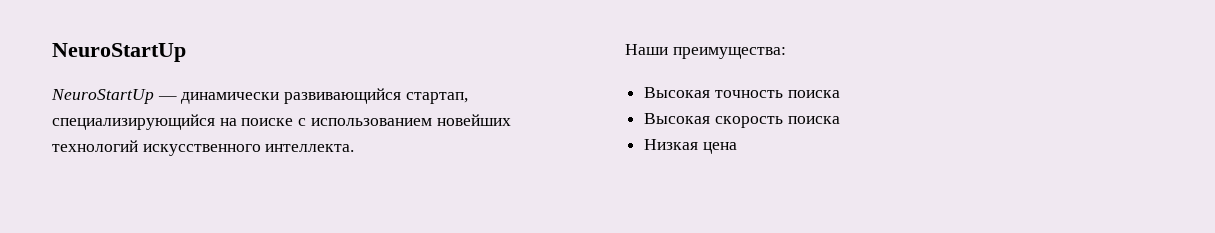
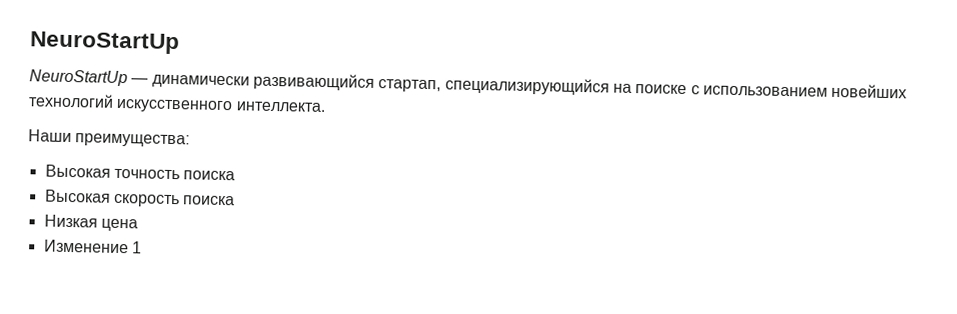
+ Изменение 1

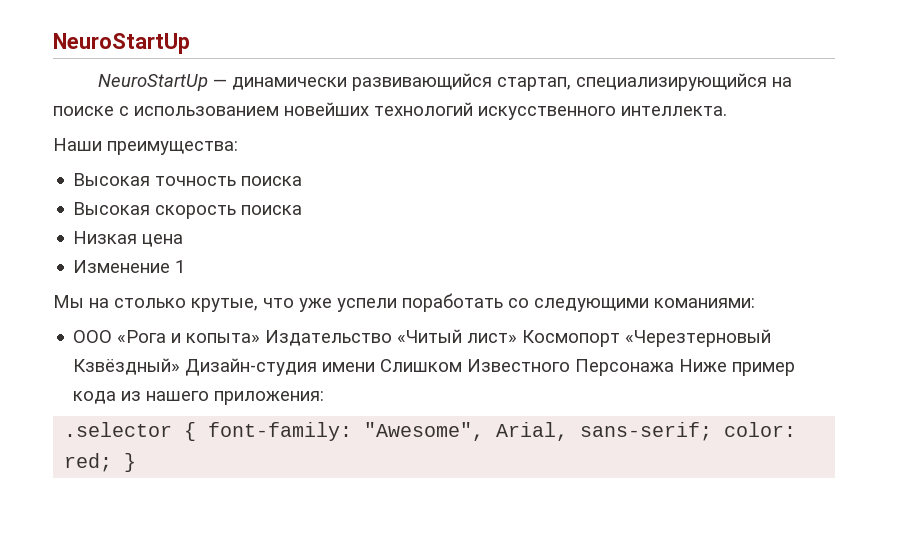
+ Мы на столько крутые, что уже успели поработать со следующими команиями:
+ ООО «Рога и копыта» Издательство «Читый лист» Космопорт «Черезтерновый Кзвёздный» Дизайн-студия имени Слишком Известного Персонажа Ниже пример кода из нашего приложения:
+ .selector { font-family: "Awesome", Arial, sans-serif; color: red; }

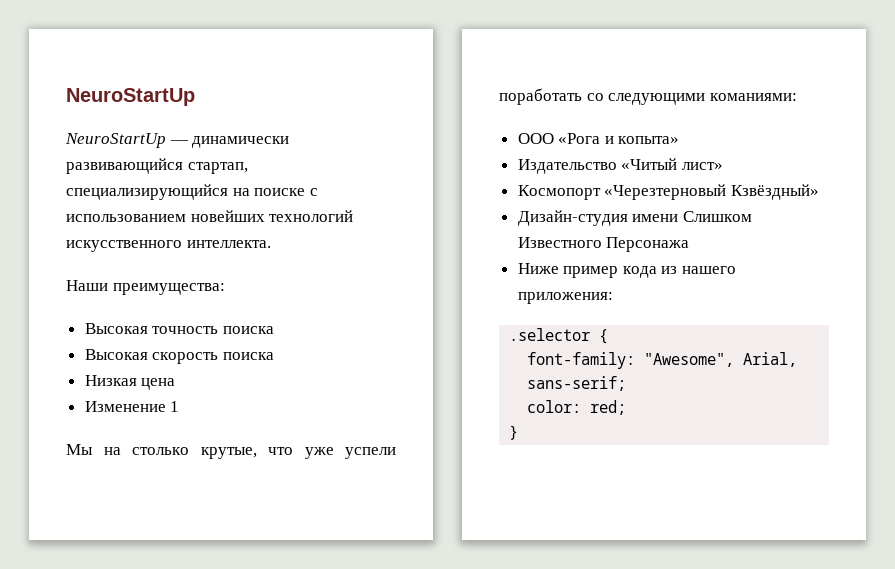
- ООО «Рога и копыта» Издательство «Читый лист» Космопорт «Черезтерновый Кзвёздный» Дизайн-студия имени Слишком Известного Персонажа Ниже пример кода из нашего приложения:
+ ООО «Рога и копыта»
+ Издательство «Читый лист»
+ Космопорт «Черезтерновый Кзвёздный»
+ Дизайн-студия имени Слишком Известного Персонажа
+ Ниже пример кода из нашего приложения:
- .selector { font-family: "Awesome", Arial, sans-serif; color: red; }
+ .selector {
+ font-family: "Awesome", Arial, sans-serif;
+ color: red;
+ }

